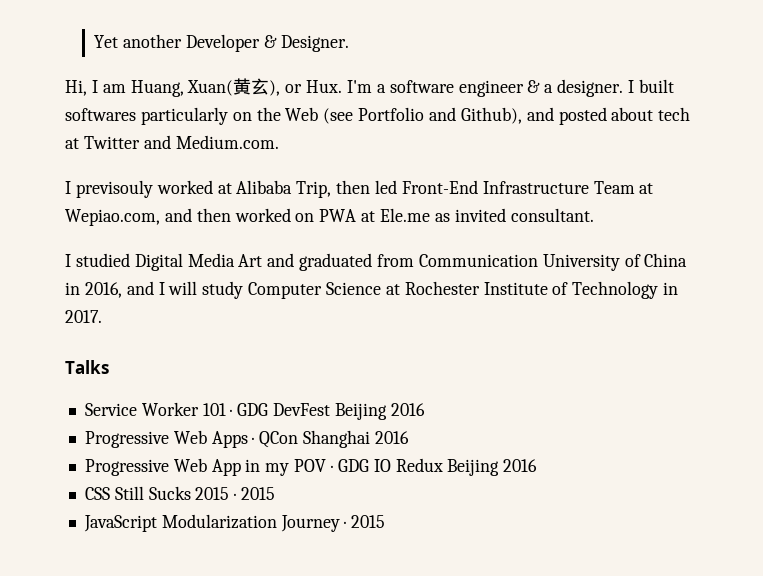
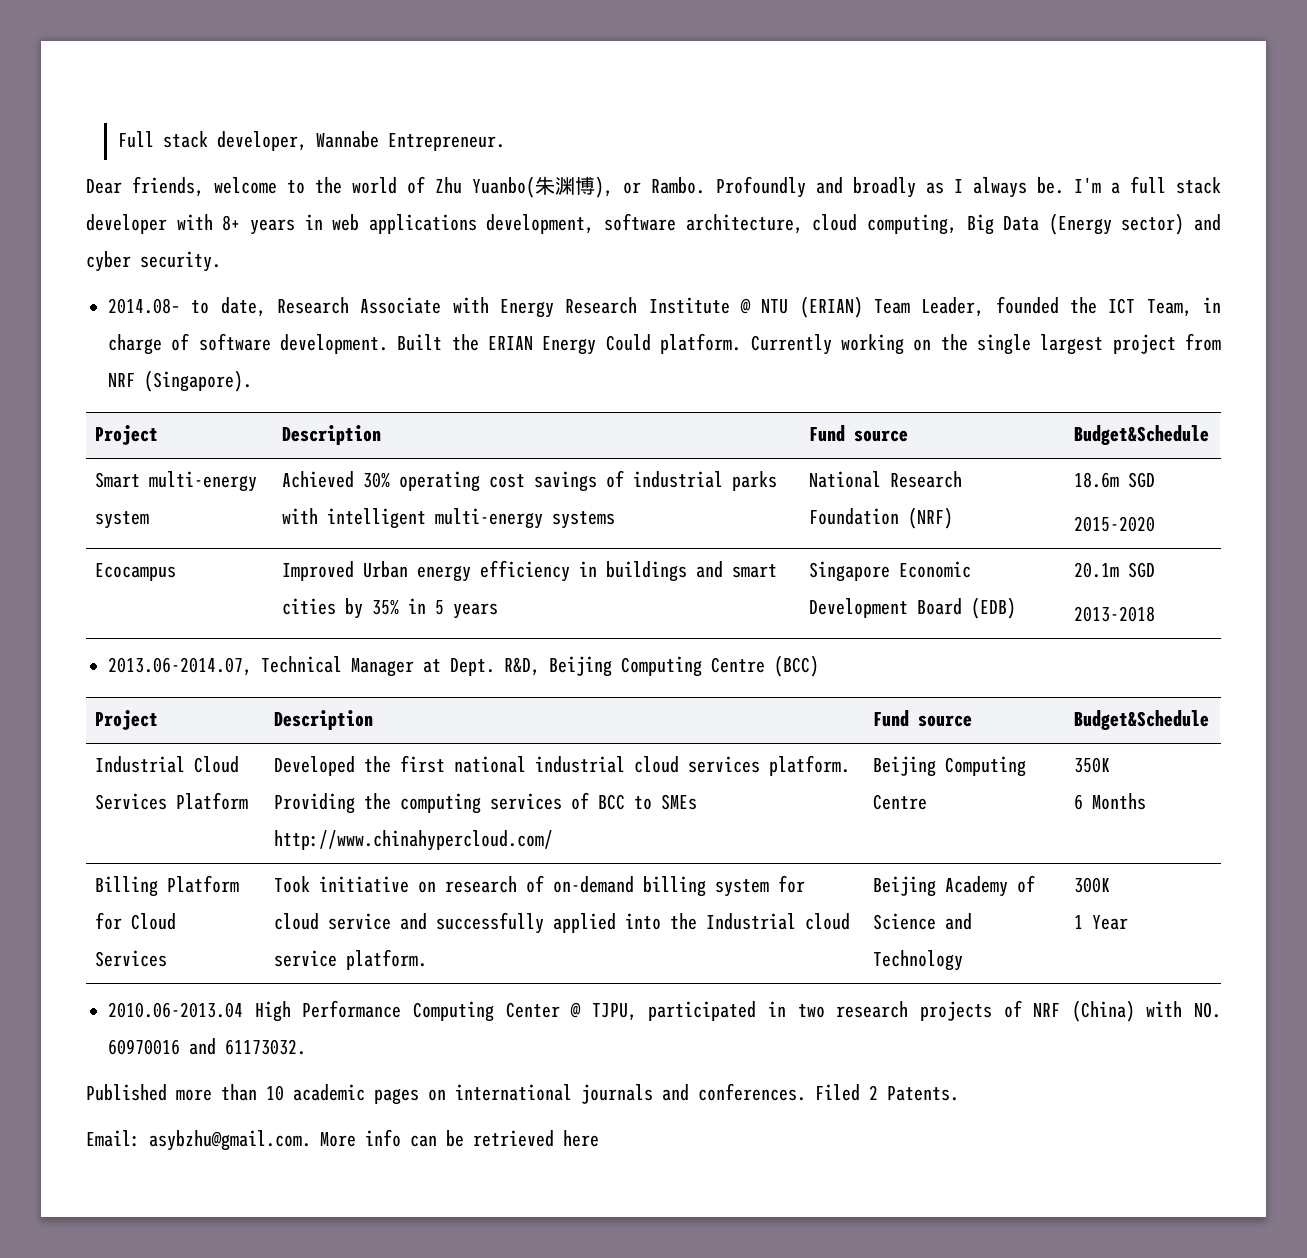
- Yet another Developer & Designer.
- Hi, I am Huang, Xuan(黄玄), or Hux. I'm a software engineer & a designer. I built softwares particularly on the Web (see Portfolio and Github), and posted about tech at Twitter and Medium.com.
- I previsouly worked at Alibaba Trip, then led Front-End Infrastructure Team at Wepiao.com, and then worked on PWA at Ele.me as invited consultant.
- I studied Digital Media Art and graduated from Communication University of China in 2016, and I will study Computer Science at Rochester Institute of Technology in 2017.
- Talks
- Service Worker 101 · GDG DevFest Beijing 2016
- Progressive Web Apps · QCon Shanghai 2016
- Progressive Web App in my POV · GDG IO Redux Beijing 2016
- CSS Still Sucks 2015 · 2015
- JavaScript Modularization Journey · 2015
+ Full stack developer, Wannabe Entrepreneur.
+ Dear friends, welcome to the world of Zhu Yuanbo(朱渊博), or Rambo. Profoundly and broadly as I always be. I'm a full stack developer with 8+ years in web applications development, software architecture, cloud computing, Big Data (Energy sector) and cyber security.
+ 2014.08– to date, Research Associate with Energy Research Institute @ NTU (ERIAN) Team Leader, founded the ICT Team, in charge of software development. Built the ERIAN Energy Could platform. Currently working on the single largest project from NRF (Singapore).
+ Project | Description | Fund source | Budget&Schedule
+ Smart multi-energy system | Achieved 30% operating cost savings of industrial parks with intelligent multi-energy systems | National Research Foundation (NRF) | 18.6m SGD
+ 2015-2020
+ Ecocampus | Improved Urban energy efficiency in buildings and smart cities by 35% in 5 years | Singapore Economic Development Board (EDB) | 20.1m SGD
+ 2013-2018
+ 2013.06-2014.07, Technical Manager at Dept. R&D, Beijing Computing Centre (BCC)
+ Project | Description | Fund source | Budget&Schedule
+ Industrial Cloud Services Platform | Developed the first national industrial cloud services platform. Providing the computing services of BCC to SMEs http://www.chinahypercloud.com/ | Beijing Computing Centre | 350K
+ 6 Months
+ Billing Platform for Cloud Services | Took initiative on research of on-demand billing system for cloud service and successfully applied into the Industrial cloud service platform. | Beijing Academy of Science and Technology | 300K
+ 1 Year
+ 2010.06-2013.04 High Performance Computing Center @ TJPU, participated in two research projects of NRF (China) with NO. 60970016 and 61173032.
+ Published more than 10 academic pages on international journals and conferences. Filed 2 Patents.
+ Email: asybzhu@gmail.com. More info can be retrieved here

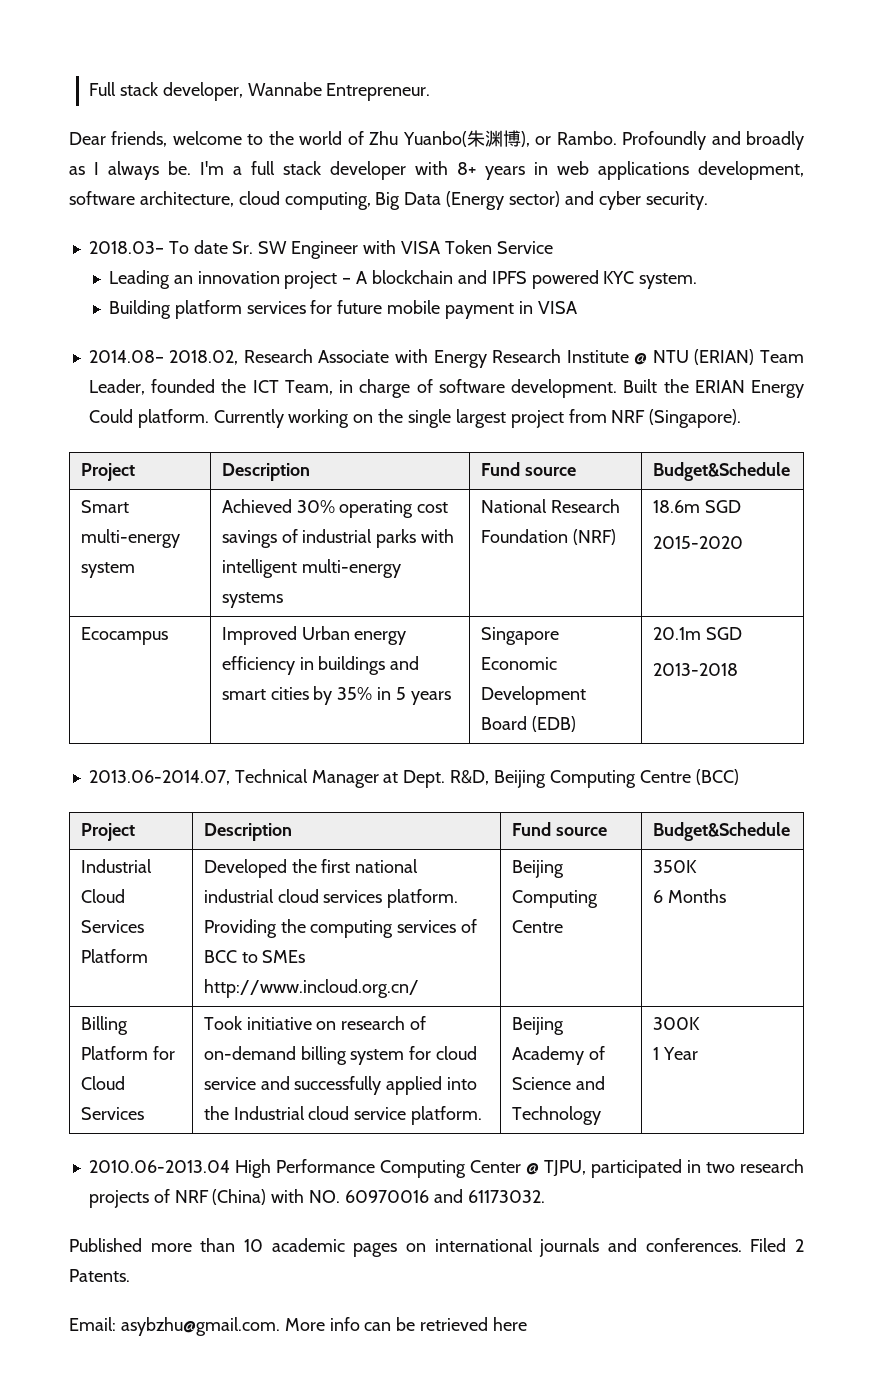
+ 2018.03– To date Sr. SW Engineer with VISA Token Service
+ Leading an innovation project – A blockchain and IPFS powered KYC system.
+ Building platform services for future mobile payment in VISA
- 2014.08– to date, Research Associate with Energy Research Institute @ NTU (ERIAN) Team Leader, founded the ICT Team, in charge of software development.
+ 2014.08– 2018.02, Research Associate with Energy Research Institute @ NTU (ERIAN) Team Leader, founded the ICT Team, in charge of software development.
- Industrial Cloud Services Platform | Developed the first national industrial cloud services platform. Providing the computing services of BCC to SMEs http://www.chinahypercloud.com/ | Beijing Computing Centre | 350K
+ Industrial Cloud Services Platform | Developed the first national industrial cloud services platform. Providing the computing services of BCC to SMEs http://www.incloud.org.cn/ | Beijing Computing Centre | 350K

